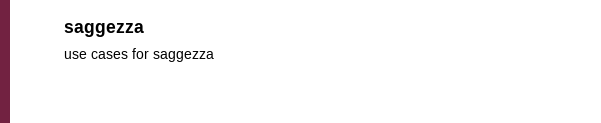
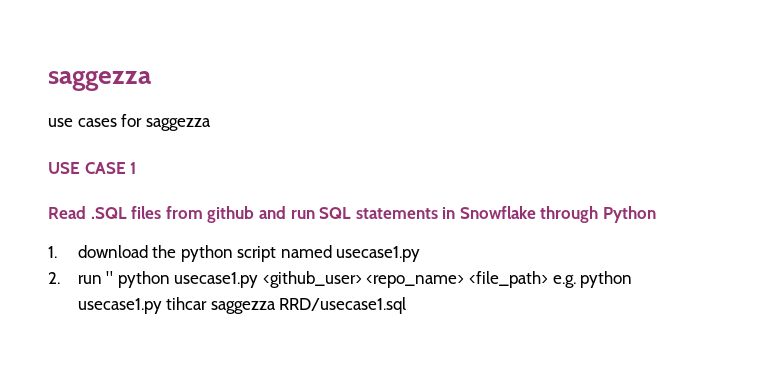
+ USE CASE 1
+ Read .SQL files from github and run SQL statements in Snowflake through Python
+ 1. download the python script named usecase1.py
+ 2. run " python usecase1.py <github_user> <repo_name> <file_path> e.g. python usecase1.py tihcar saggezza RRD/usecase1.sql

